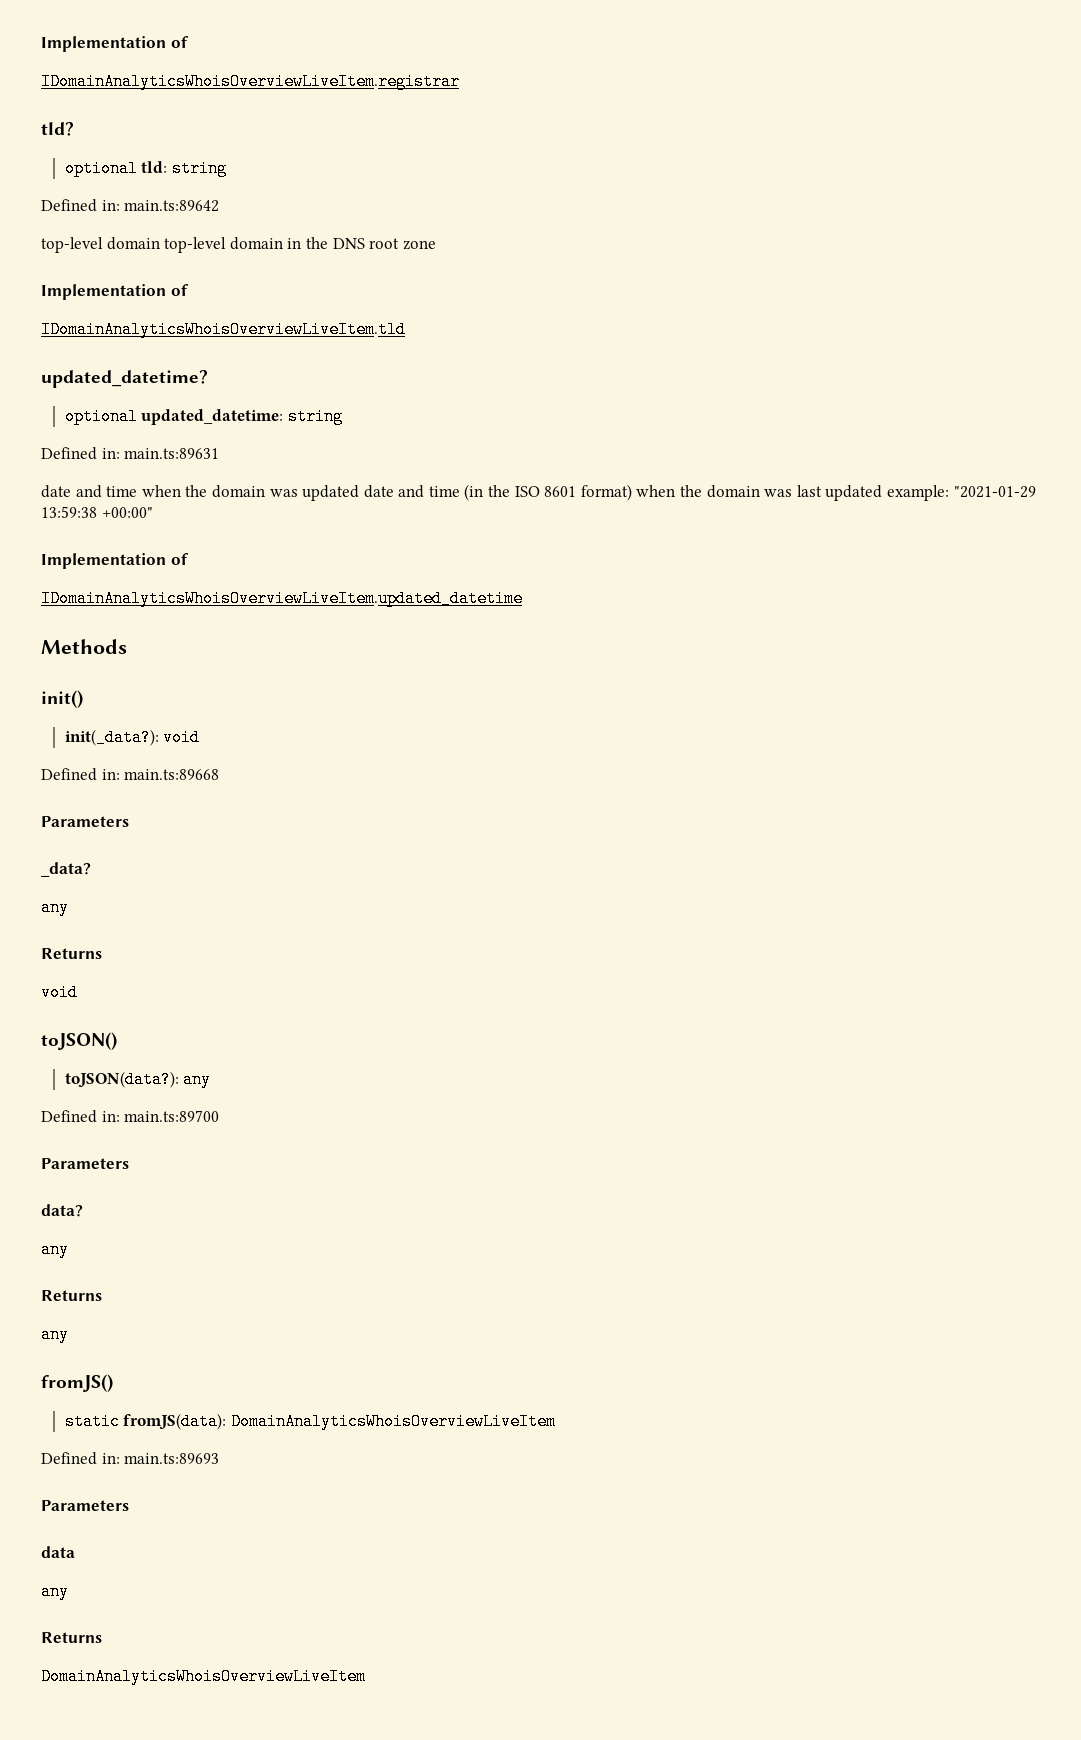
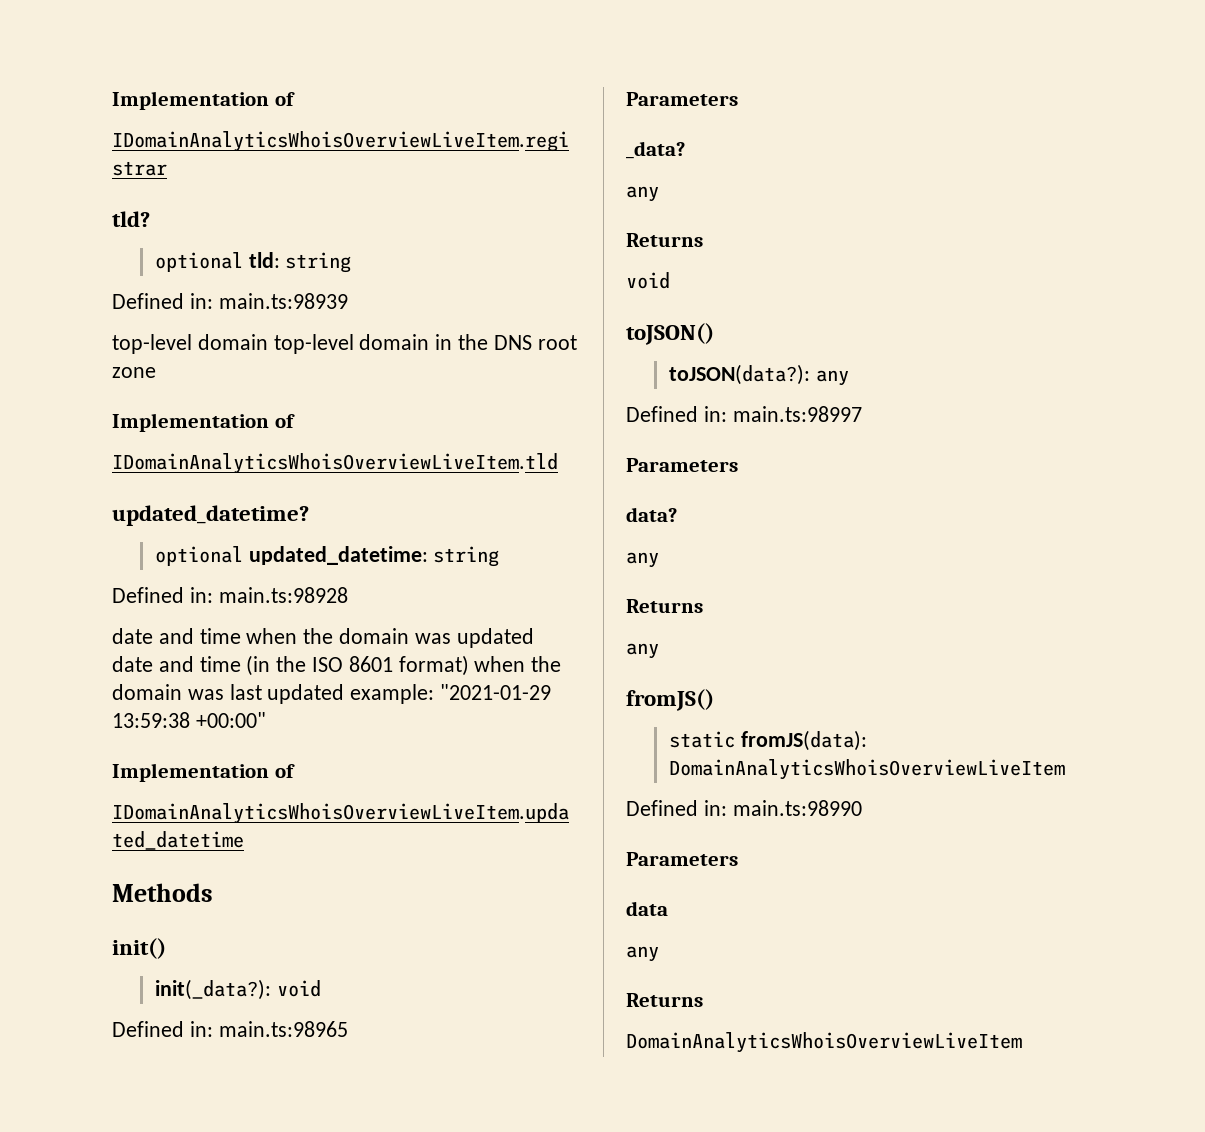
- Defined in: main.ts:89642
+ Defined in: main.ts:98939
- Defined in: main.ts:89631
+ Defined in: main.ts:98928
- Defined in: main.ts:89668
+ Defined in: main.ts:98965
- Defined in: main.ts:89700
+ Defined in: main.ts:98997
- Defined in: main.ts:89693
+ Defined in: main.ts:98990

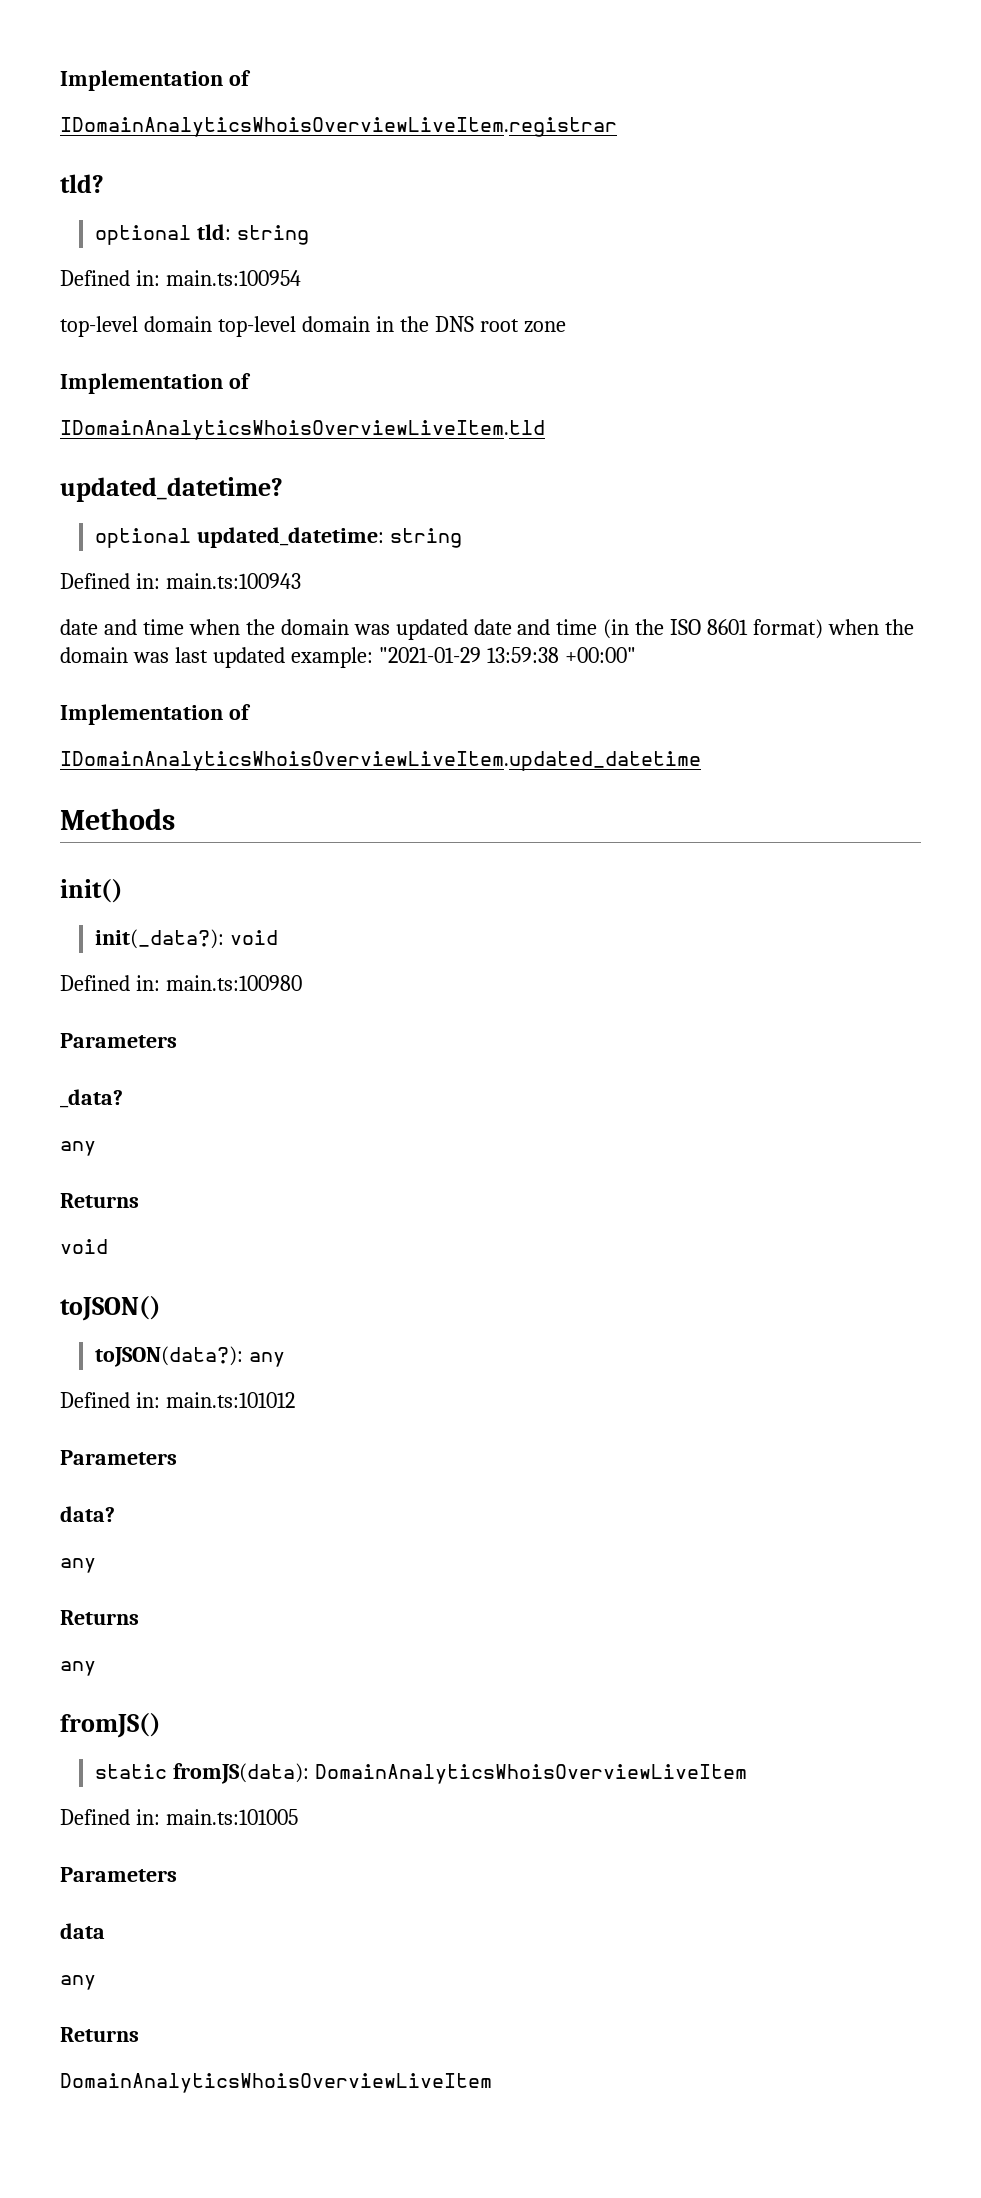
- Defined in: main.ts:98939
+ Defined in: main.ts:100954
- Defined in: main.ts:98928
+ Defined in: main.ts:100943
- Defined in: main.ts:98965
+ Defined in: main.ts:100980
- Defined in: main.ts:98997
+ Defined in: main.ts:101012
- Defined in: main.ts:98990
+ Defined in: main.ts:101005

